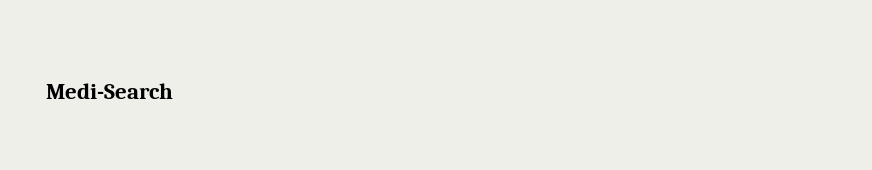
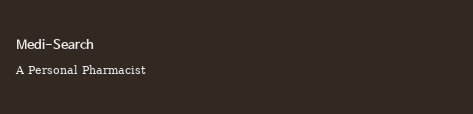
+ A Personal Pharmacist

